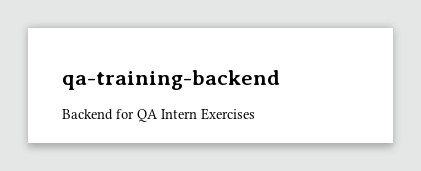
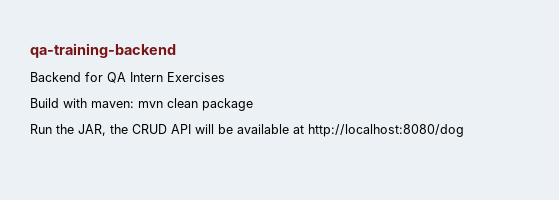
+ Build with maven: mvn clean package
+ Run the JAR, the CRUD API will be available at http://localhost:8080/dog

